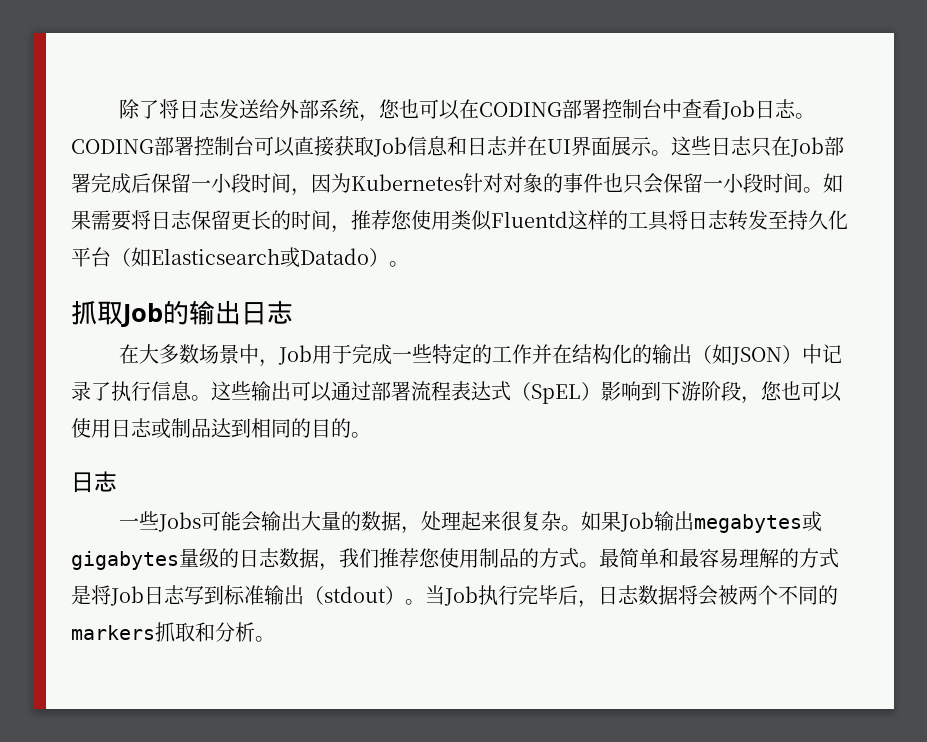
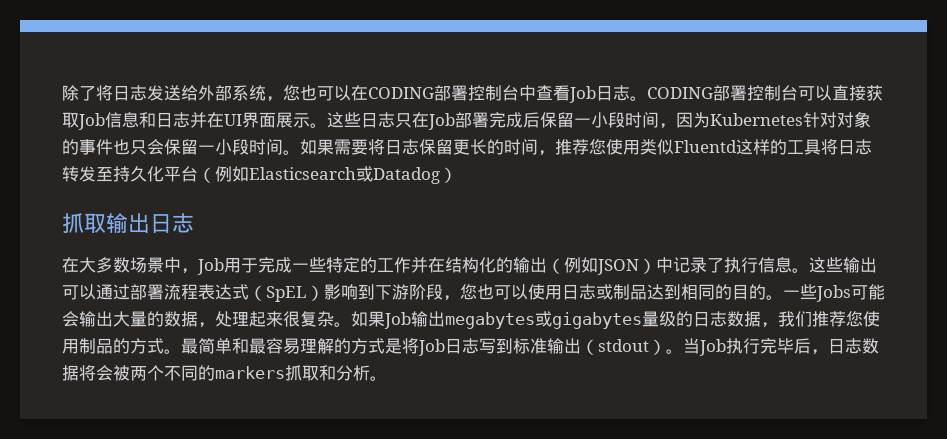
- 如果需要将日志保留更长的时间，推荐您使用类似Fluentd这样的工具将日志转发至持久化平台（如Elasticsearch或Datado）。
- 抓取Job的输出日志
+ 如果需要将日志保留更长的时间，推荐您使用类似Fluentd这样的工具将日志转发至持久化平台（例如Elasticsearch或Datadog）
+ 抓取输出日志
- 在大多数场景中，Job用于完成一些特定的工作并在结构化的输出（如JSON）中记录了执行信息。
+ 在大多数场景中，Job用于完成一些特定的工作并在结构化的输出（例如JSON）中记录了执行信息。
- 这些输出可以通过部署流程表达式（SpEL）影响到下游阶段，您也可以使用日志或制品达到相同的目的。
- 日志
- 一些Jobs可能会输出大量的数据，处理起来很复杂。
+ 这些输出可以通过部署流程表达式（SpEL）影响到下游阶段，您也可以使用日志或制品达到相同的目的。一些Jobs可能会输出大量的数据，处理起来很复杂。

